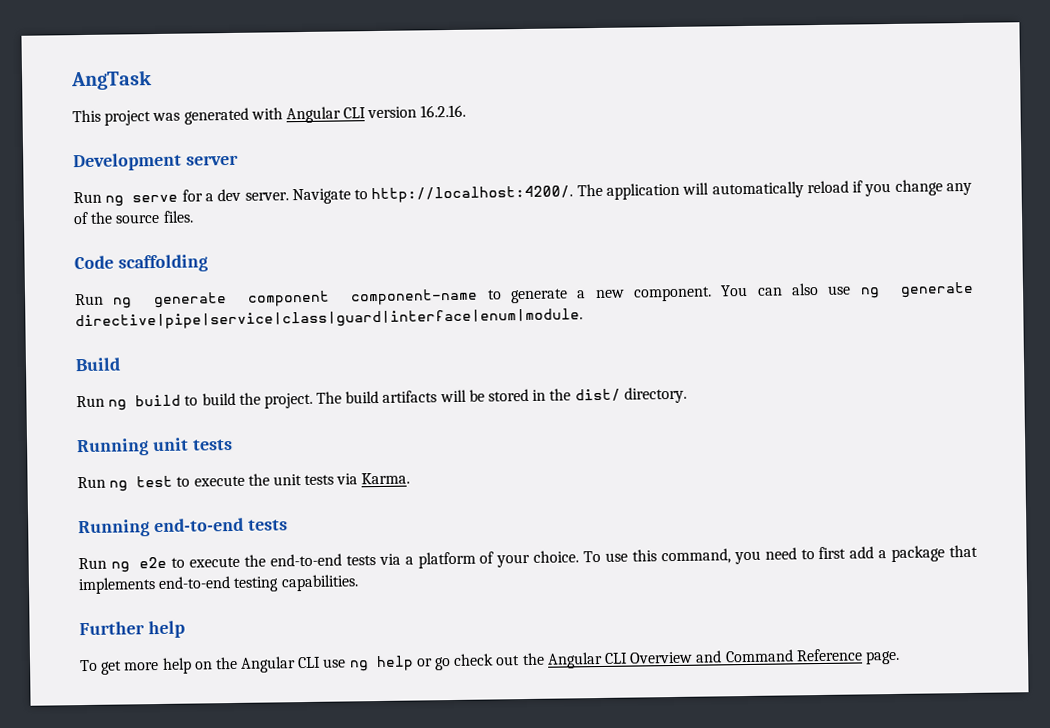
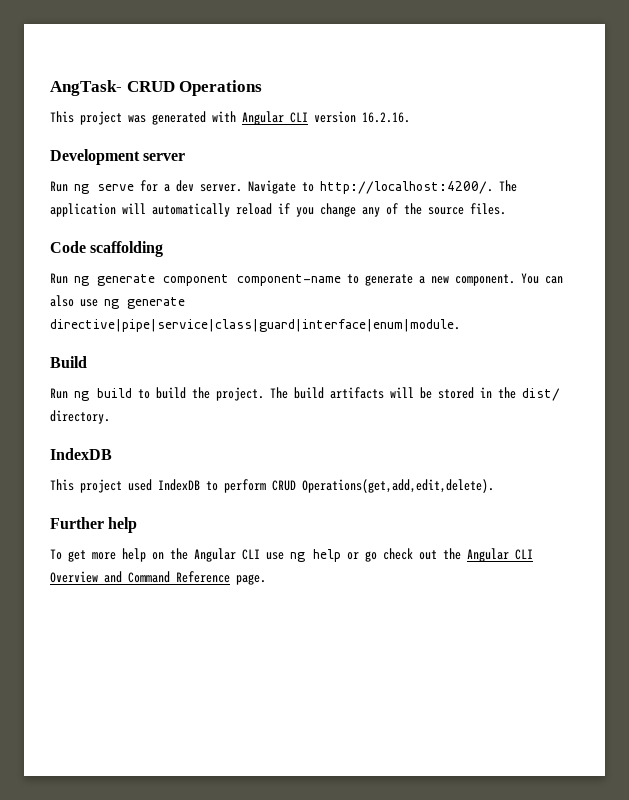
- AngTask
+ AngTask- CRUD Operations
  The build artifacts will be stored in the dist/ directory.
- Running unit tests
- Run ng test to execute the unit tests via Karma.
- Running end-to-end tests
- Run ng e2e to execute the end-to-end tests via a platform of your choice. To use this command, you need to first add a package that implements end-to-end testing capabilities.
+ IndexDB
+ This project used IndexDB to perform CRUD Operations(get,add,edit,delete).

